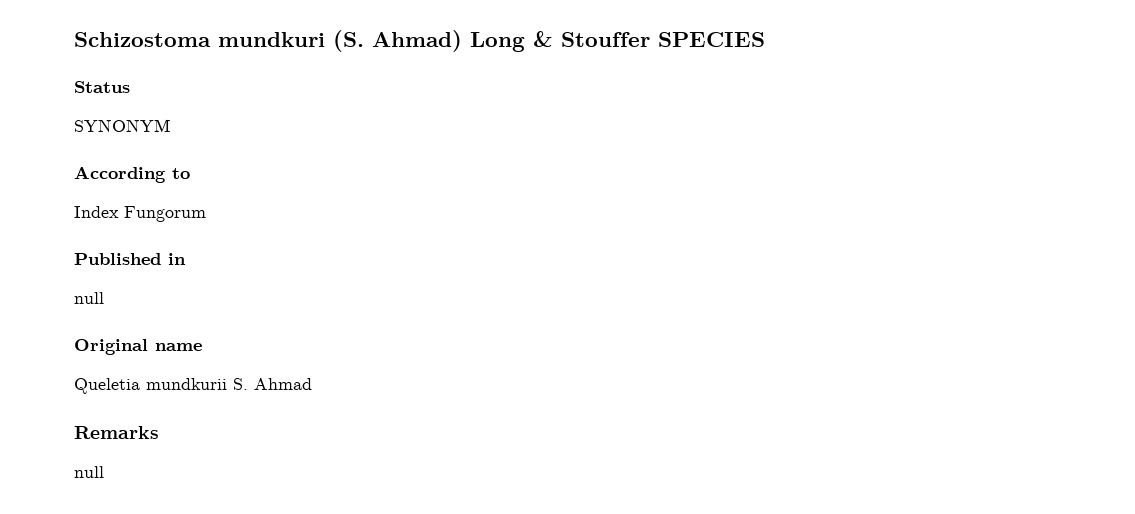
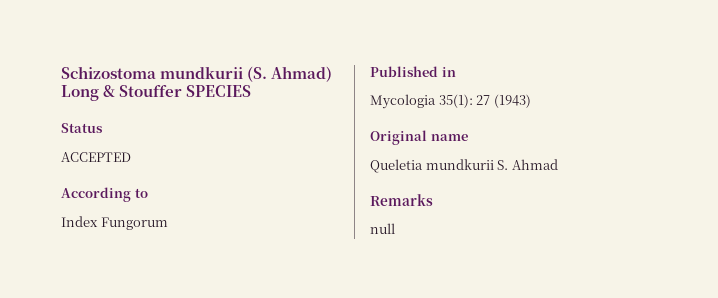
- Schizostoma mundkuri (S. Ahmad) Long & Stouffer SPECIES
+ Schizostoma mundkurii (S. Ahmad) Long & Stouffer SPECIES
- SYNONYM
+ ACCEPTED
  Published in
- null
+ Mycologia 35(1): 27 (1943)

